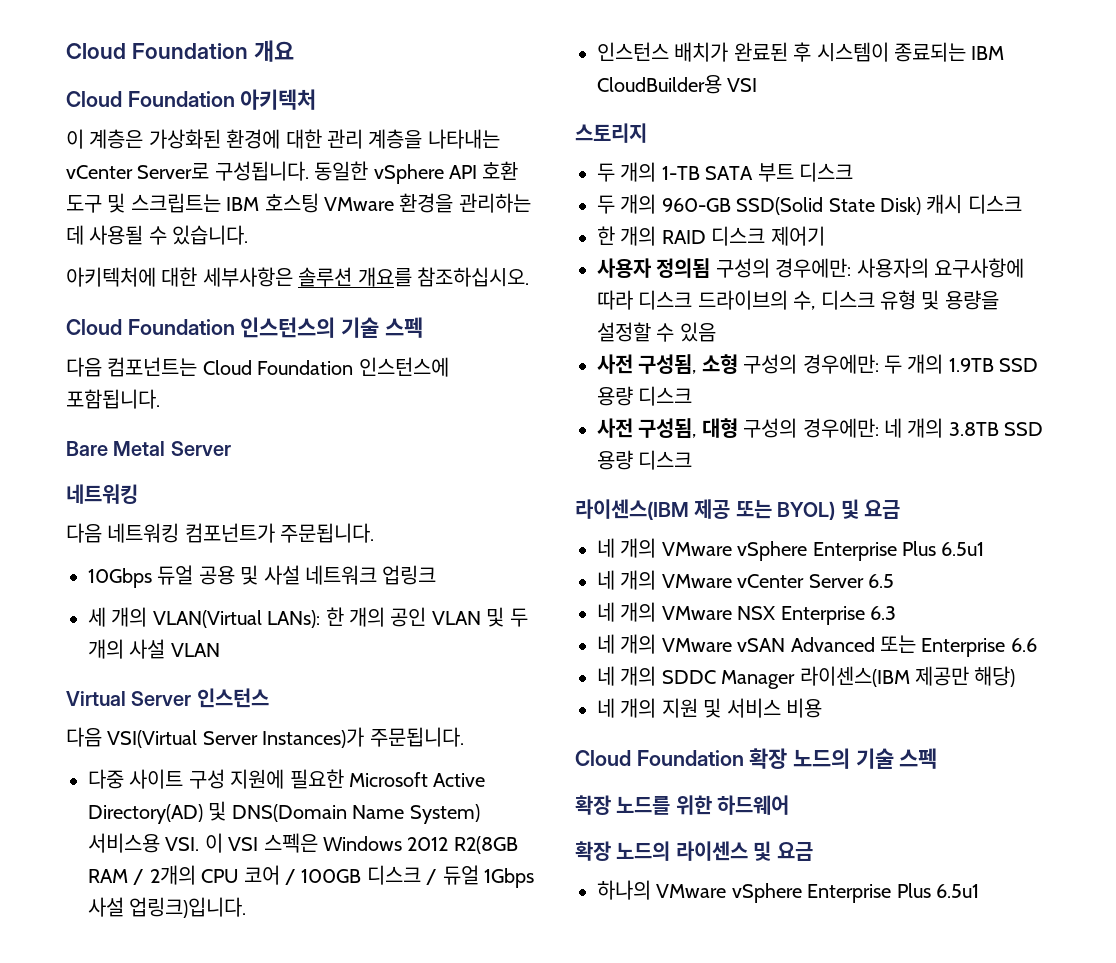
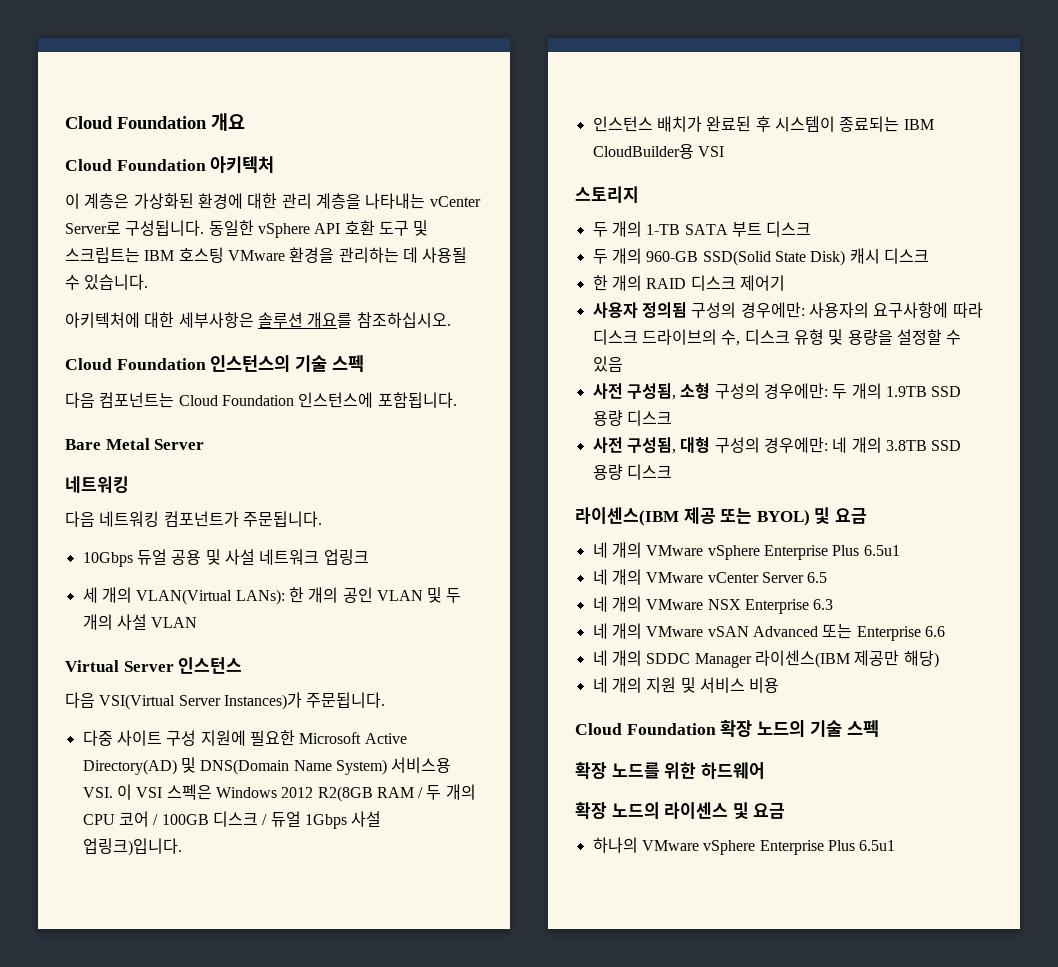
- 다중 사이트 구성 지원에 필요한 Microsoft Active Directory(AD) 및 DNS(Domain Name System) 서비스용 VSI. 이 VSI 스펙은 Windows 2012 R2(8GB RAM / 2개의 CPU 코어 / 100GB 디스크 / 듀얼 1Gbps 사설 업링크)입니다.
+ 다중 사이트 구성 지원에 필요한 Microsoft Active Directory(AD) 및 DNS(Domain Name System) 서비스용 VSI. 이 VSI 스펙은 Windows 2012 R2(8GB RAM / 두 개의 CPU 코어 / 100GB 디스크 / 듀얼 1Gbps 사설 업링크)입니다.

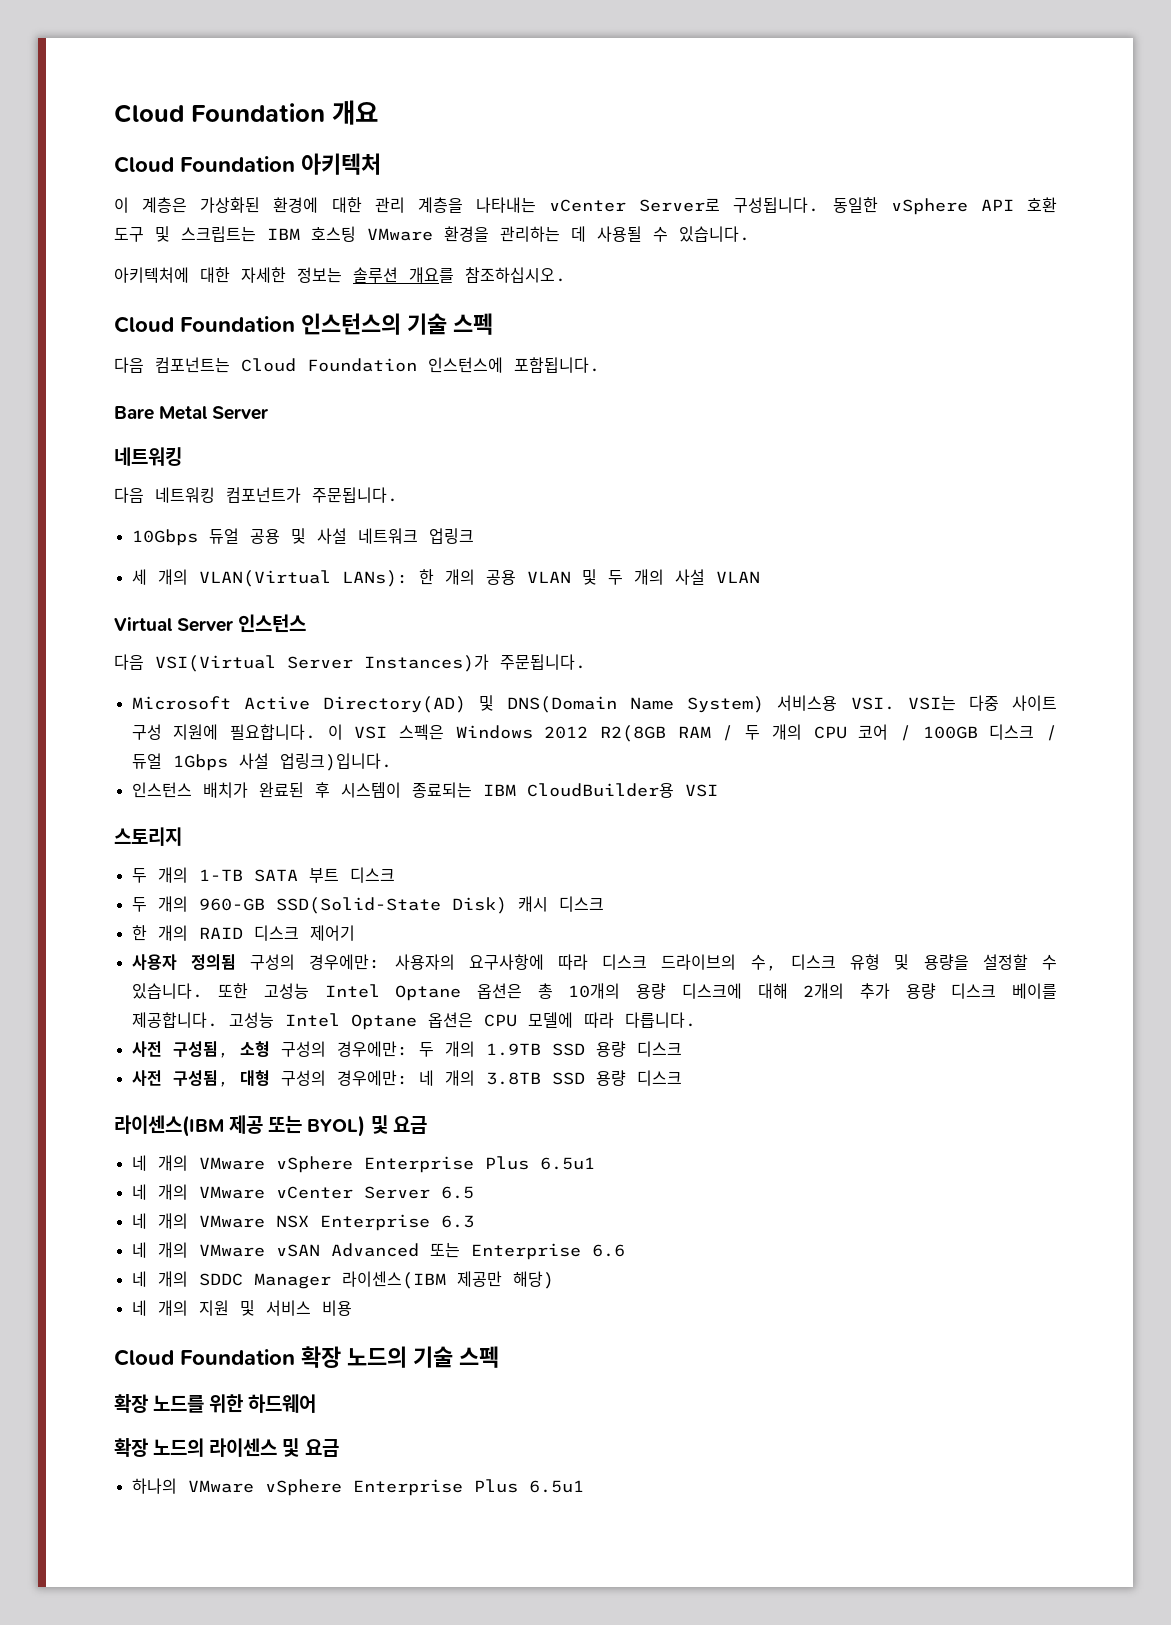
- 아키텍처에 대한 세부사항은 솔루션 개요를 참조하십시오.
+ 아키텍처에 대한 자세한 정보는 솔루션 개요를 참조하십시오.
- 세 개의 VLAN(Virtual LANs): 한 개의 공인 VLAN 및 두 개의 사설 VLAN
+ 세 개의 VLAN(Virtual LANs): 한 개의 공용 VLAN 및 두 개의 사설 VLAN
- 다중 사이트 구성 지원에 필요한 Microsoft Active Directory(AD) 및 DNS(Domain Name System) 서비스용 VSI. 이 VSI 스펙은 Windows 2012 R2(8GB RAM / 두 개의 CPU 코어 / 100GB 디스크 / 듀얼 1Gbps 사설 업링크)입니다.
+ Microsoft Active Directory(AD) 및 DNS(Domain Name System) 서비스용 VSI. VSI는 다중 사이트 구성 지원에 필요합니다. 이 VSI 스펙은 Windows 2012 R2(8GB RAM / 두 개의 CPU 코어 / 100GB 디스크 / 듀얼 1Gbps 사설 업링크)입니다.
- 두 개의 960-GB SSD(Solid State Disk) 캐시 디스크
+ 두 개의 960-GB SSD(Solid-State Disk) 캐시 디스크
- 사용자 정의됨 구성의 경우에만: 사용자의 요구사항에 따라 디스크 드라이브의 수, 디스크 유형 및 용량을 설정할 수 있음
+ 사용자 정의됨 구성의 경우에만: 사용자의 요구사항에 따라 디스크 드라이브의 수, 디스크 유형 및 용량을 설정할 수 있습니다. 또한 고성능 Intel Optane 옵션은 총 10개의 용량 디스크에 대해 2개의 추가 용량 디스크 베이를 제공합니다. 고성능 Intel Optane 옵션은 CPU 모델에 따라 다릅니다.

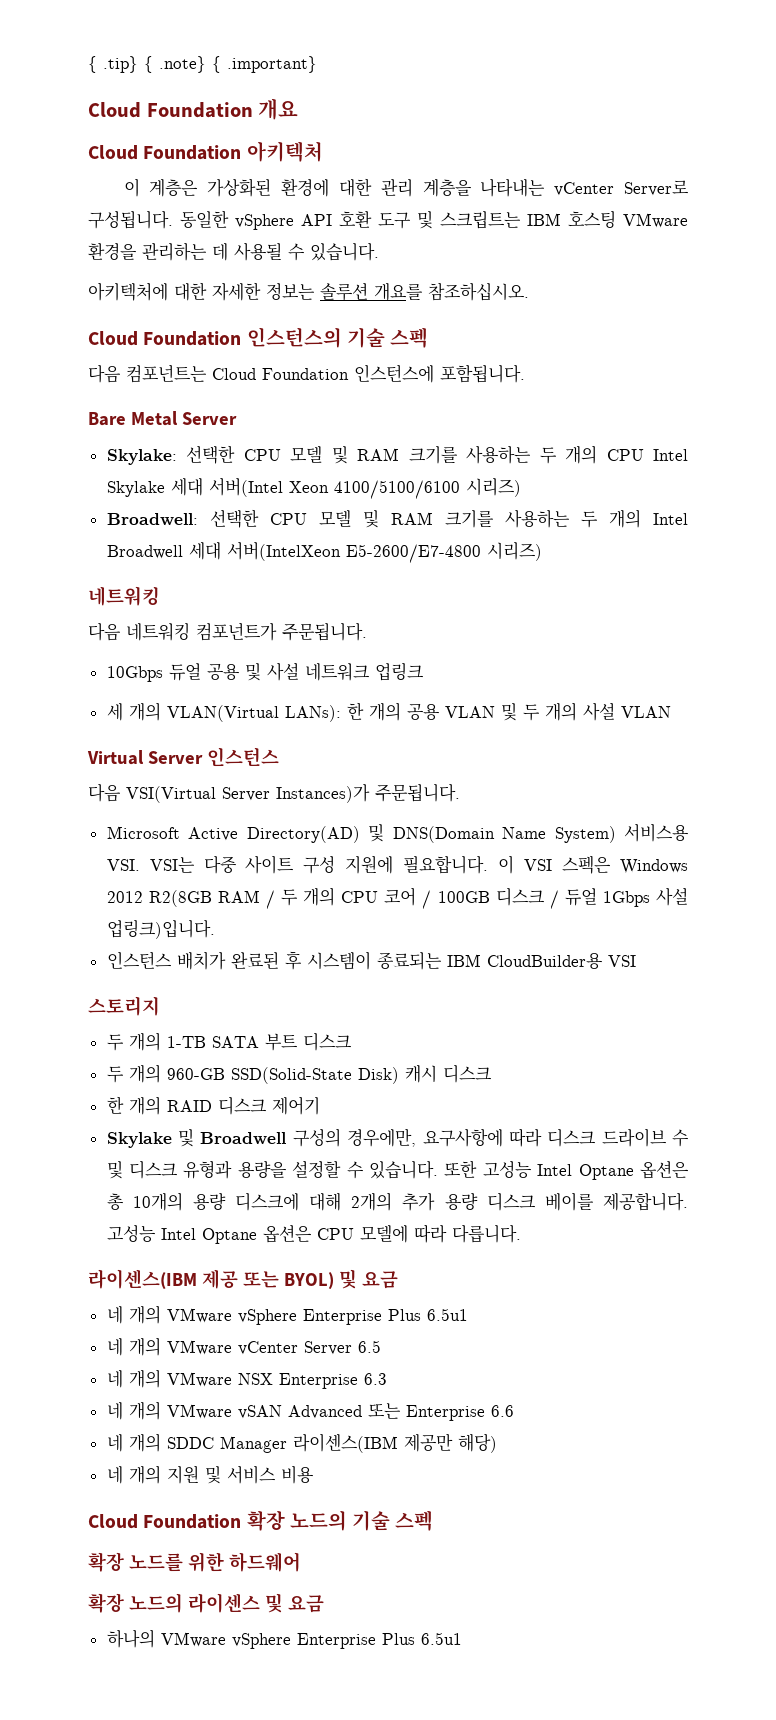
+ { .tip} { .note} { .important}
+ Skylake: 선택한 CPU 모델 및 RAM 크기를 사용하는 두 개의 CPU Intel Skylake 세대 서버(Intel Xeon 4100/5100/6100 시리즈)
+ Broadwell: 선택한 CPU 모델 및 RAM 크기를 사용하는 두 개의 Intel Broadwell 세대 서버(IntelXeon E5-2600/E7-4800 시리즈)
- 사용자 정의됨 구성의 경우에만: 사용자의 요구사항에 따라 디스크 드라이브의 수, 디스크 유형 및 용량을 설정할 수 있습니다.
+ Skylake 및 Broadwell 구성의 경우에만, 요구사항에 따라 디스크 드라이브 수 및 디스크 유형과 용량을 설정할 수 있습니다.
- 사전 구성됨, 소형 구성의 경우에만: 두 개의 1.9TB SSD 용량 디스크
- 사전 구성됨, 대형 구성의 경우에만: 네 개의 3.8TB SSD 용량 디스크

